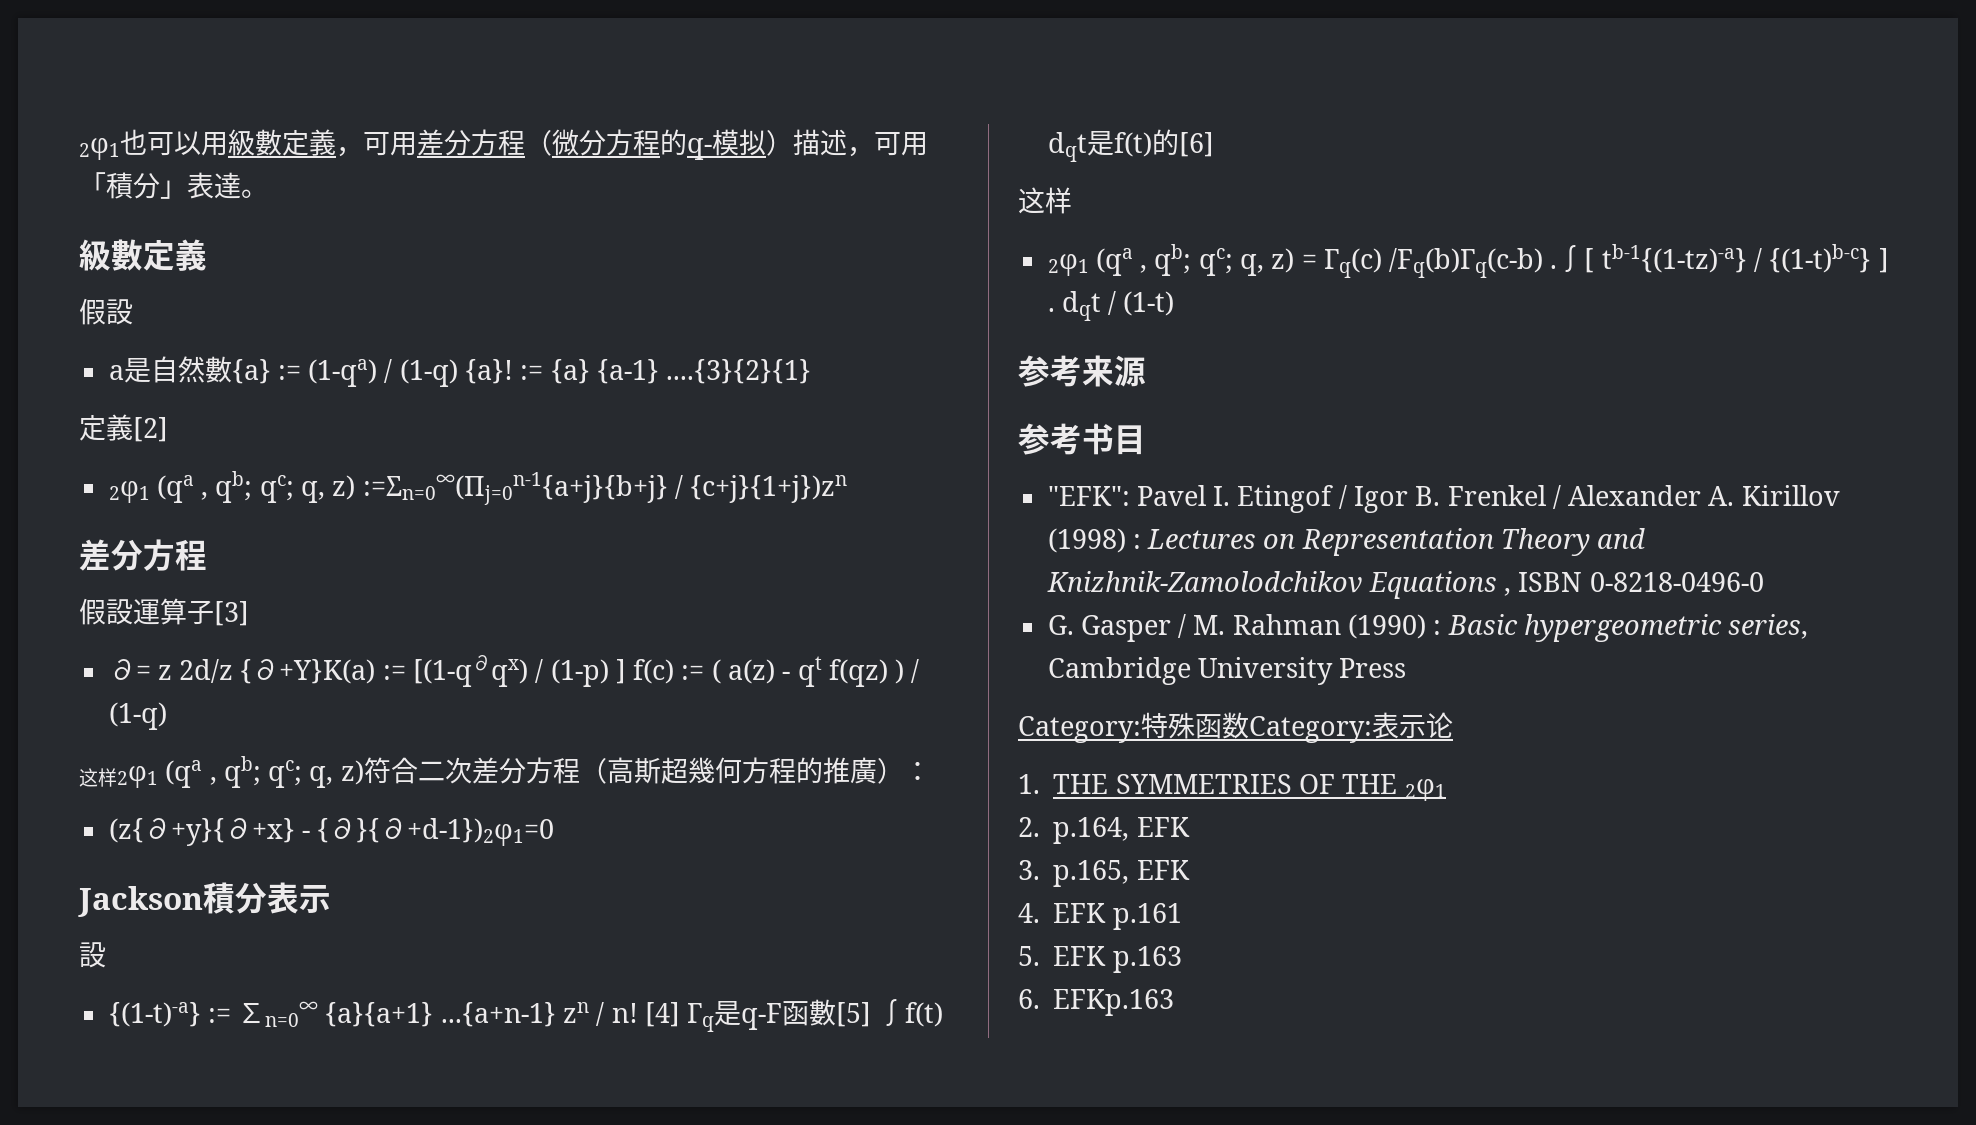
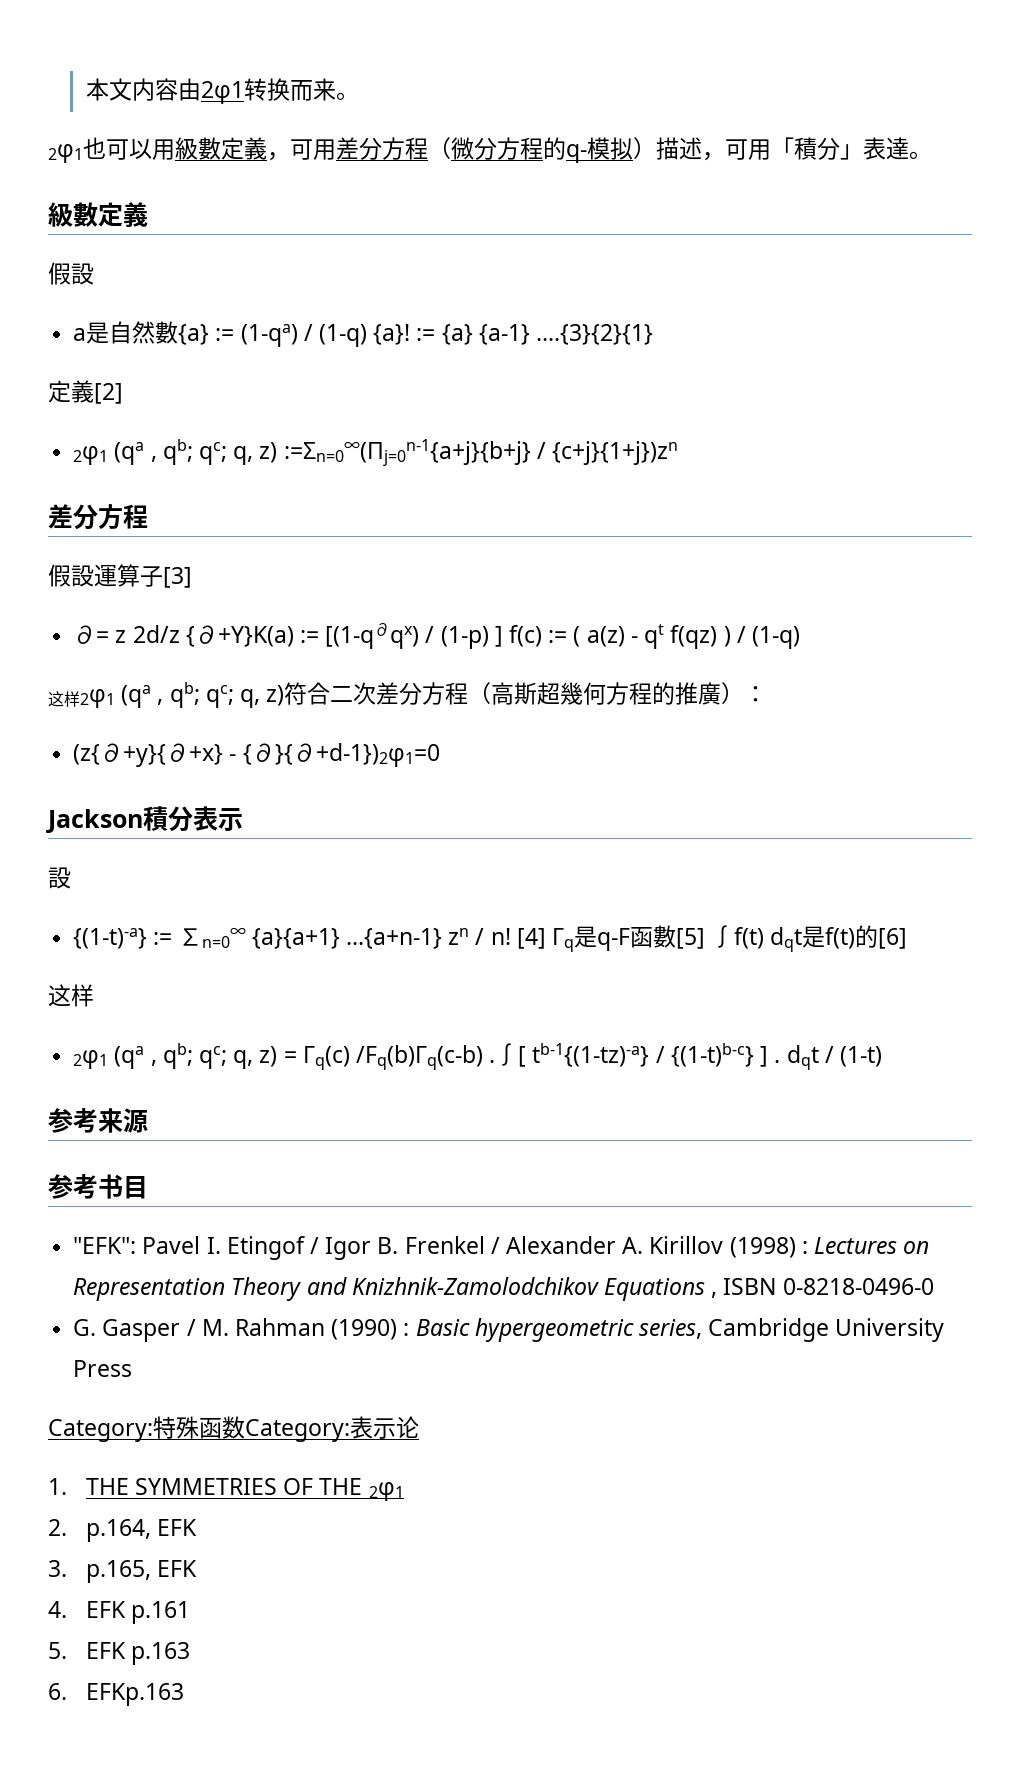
+ 本文内容由2φ1转换而来。

